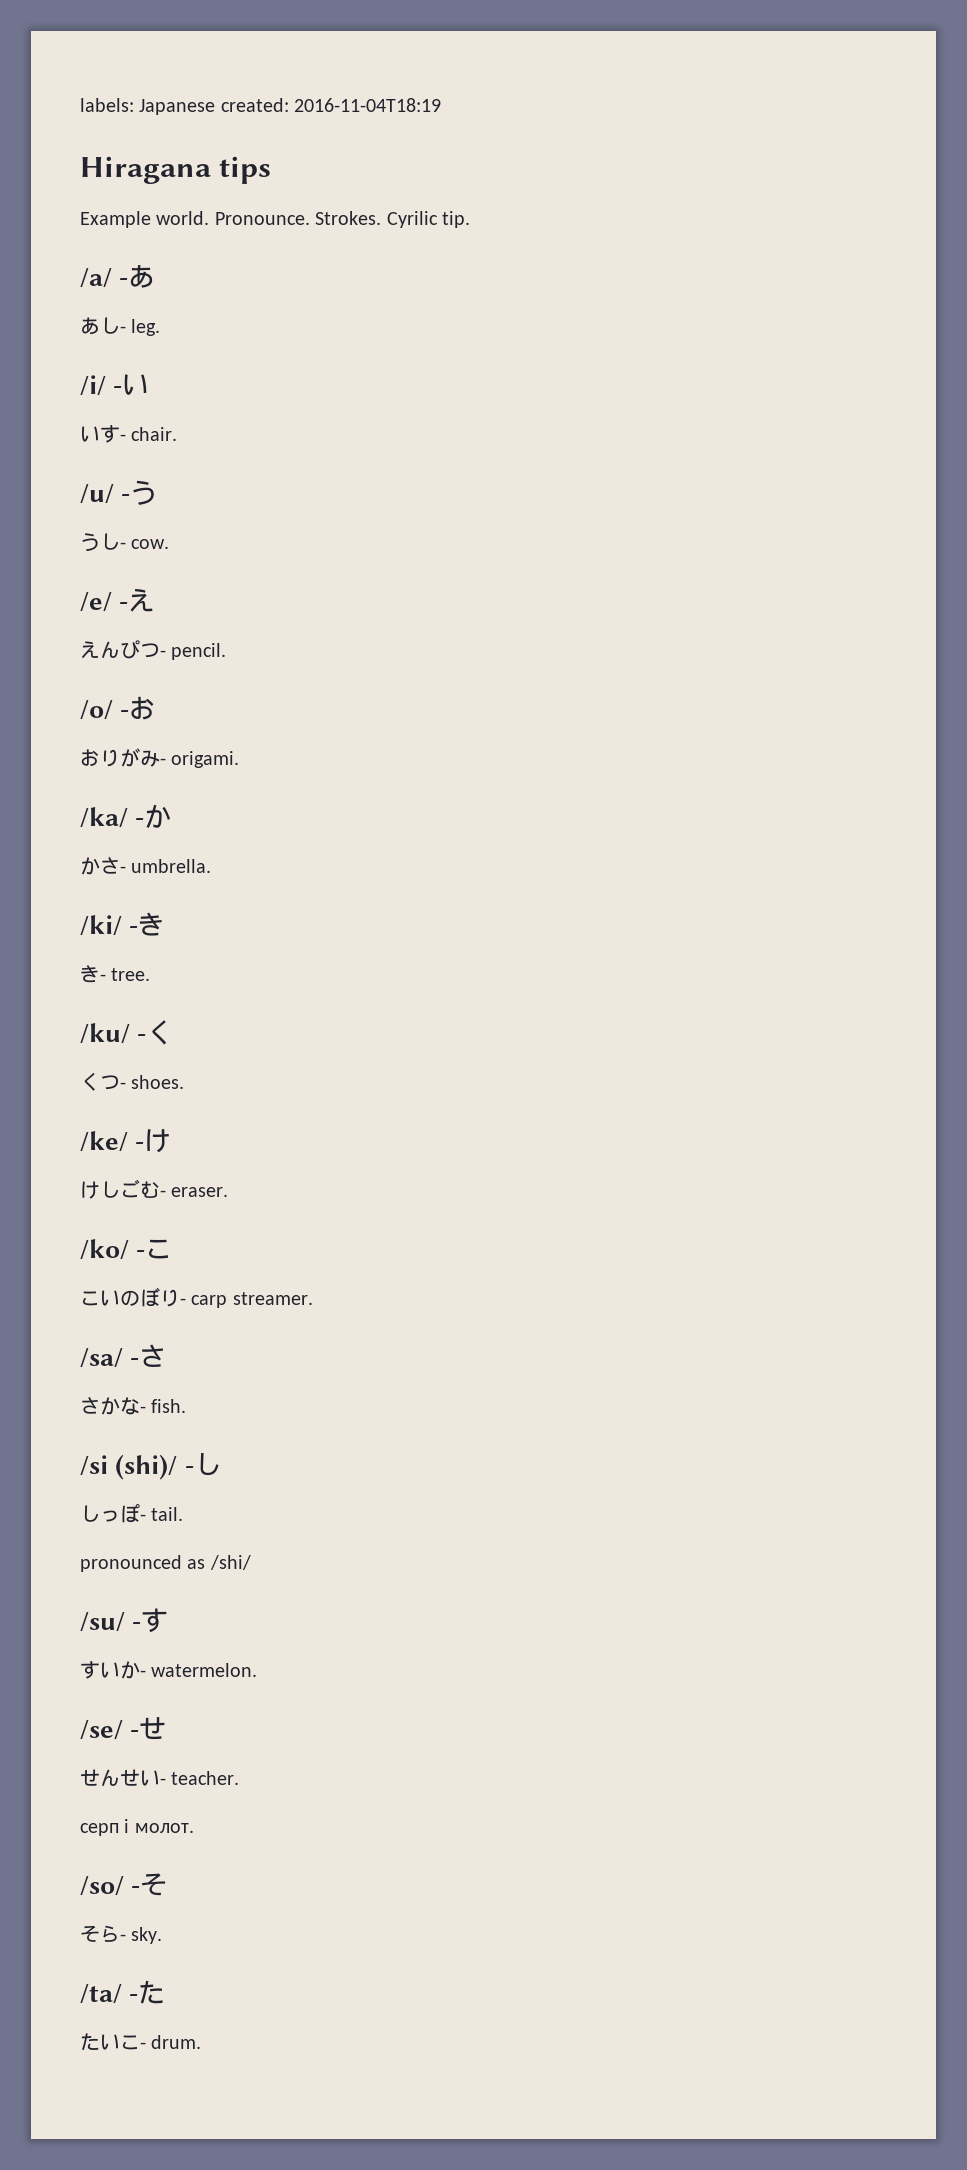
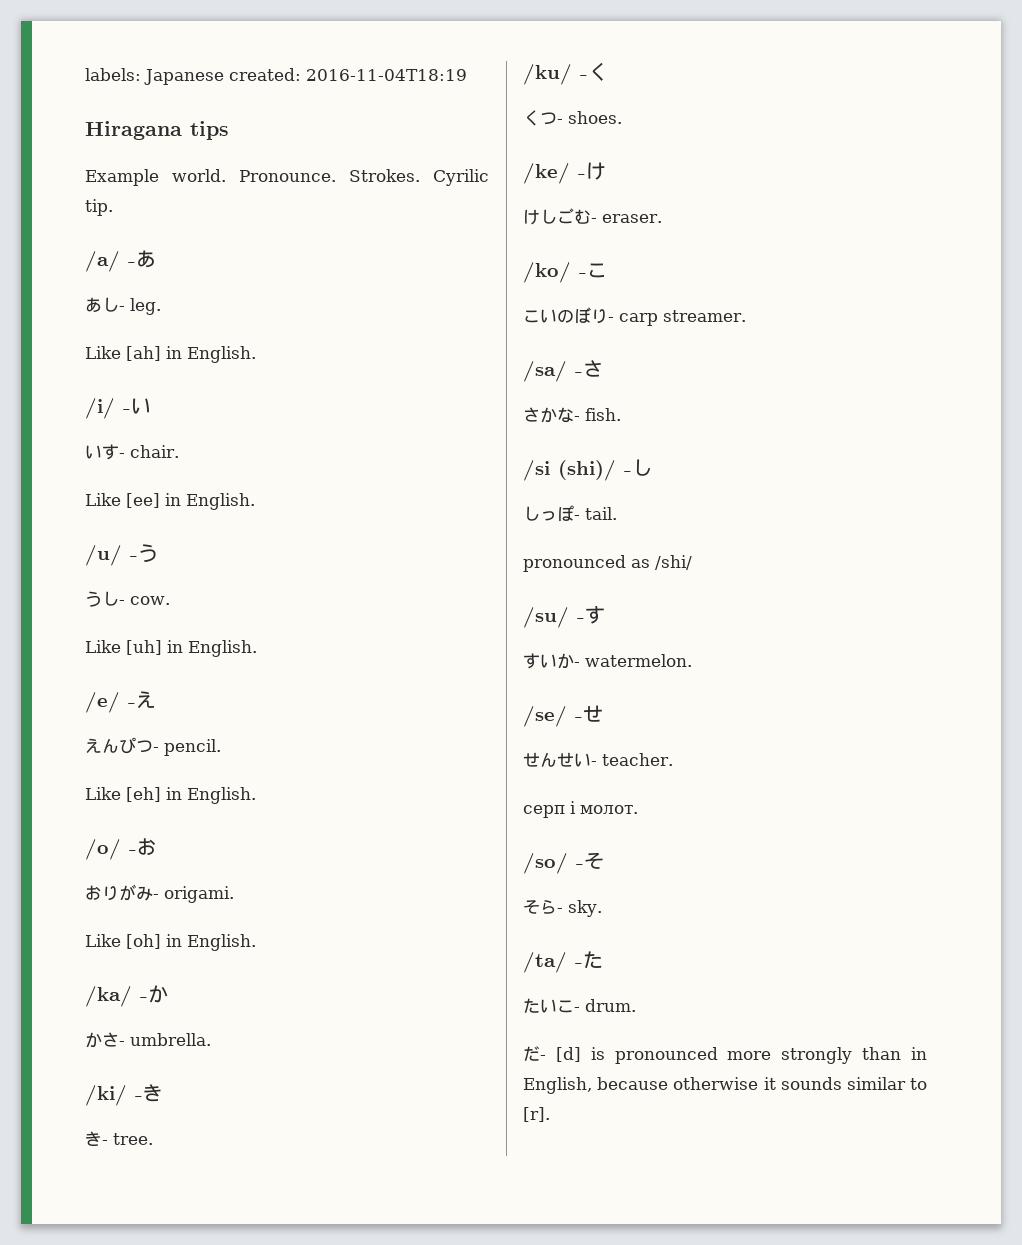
+ Like [ah] in English.
+ Like [ee] in English.
+ Like [uh] in English.
+ Like [eh] in English.
+ Like [oh] in English.
+ だ- [d] is pronounced more strongly than in English, because otherwise it sounds similar to [r].

